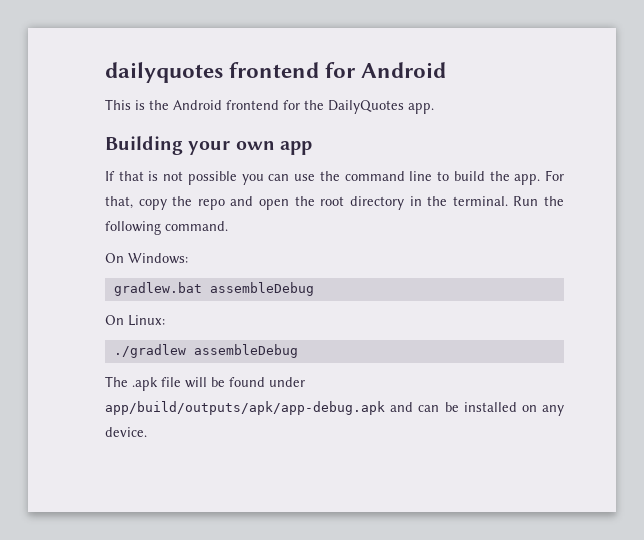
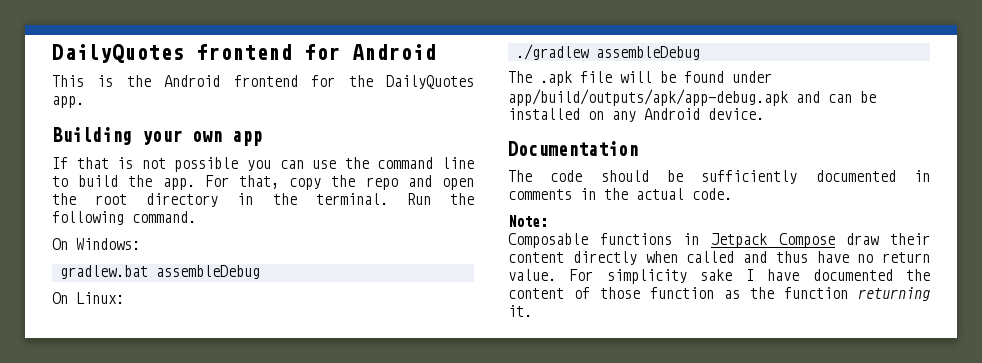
- dailyquotes frontend for Android
+ DailyQuotes frontend for Android
- The .apk file will be found under app/build/outputs/apk/app-debug.apk and can be installed on any device.
+ The .apk file will be found under app/build/outputs/apk/app-debug.apk and can be installed on any Android device.
+ Documentation
+ The code should be sufficiently documented in comments in the actual code.
+ Note:
+ Composable functions in Jetpack Compose draw their content directly when called and thus have no return value. For simplicity sake I have documented the content of those function as the function returning it.

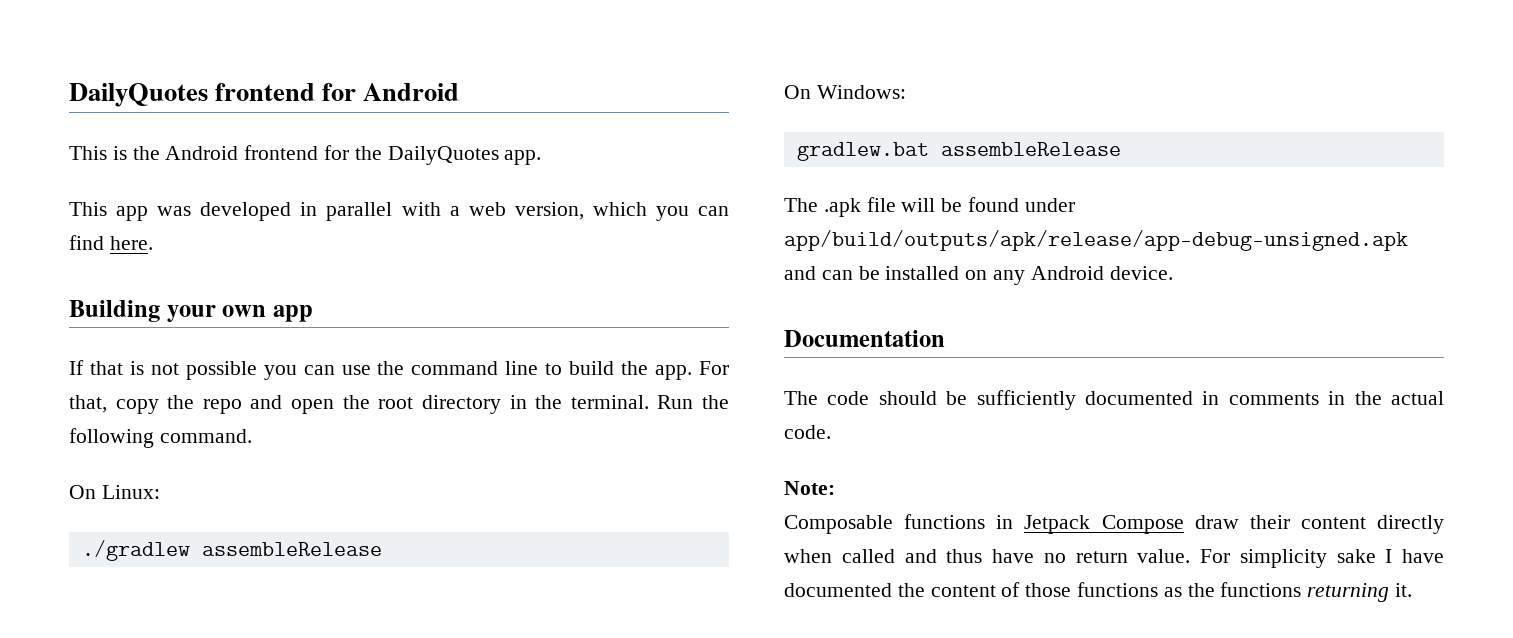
+ This app was developed in parallel with a web version, which you can find here.
+ On Linux:
+ ./gradlew assembleRelease
- gradlew.bat assembleDebug
- On Linux:
- ./gradlew assembleDebug
+ gradlew.bat assembleRelease
- The .apk file will be found under app/build/outputs/apk/app-debug.apk and can be installed on any Android device.
+ The .apk file will be found under app/build/outputs/apk/release/app-debug-unsigned.apk and can be installed on any Android device.
- For simplicity sake I have documented the content of those function as the function returning it.
+ For simplicity sake I have documented the content of those functions as the functions returning it.

